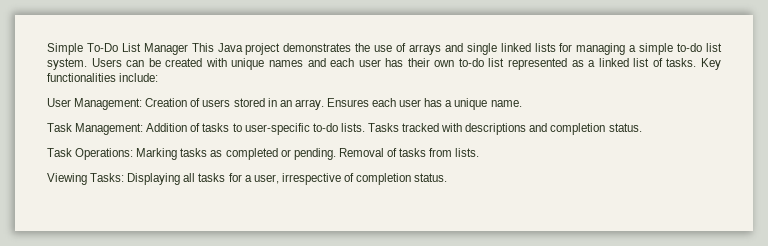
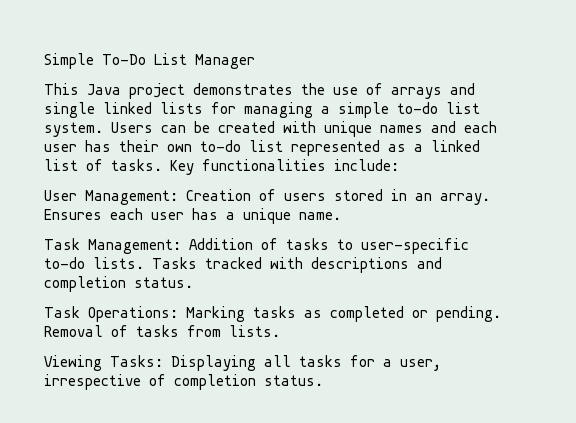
- Simple To-Do List Manager This Java project demonstrates the use of arrays and single linked lists for managing a simple to-do list system.
+ Simple To-Do List Manager
+ This Java project demonstrates the use of arrays and single linked lists for managing a simple to-do list system.

